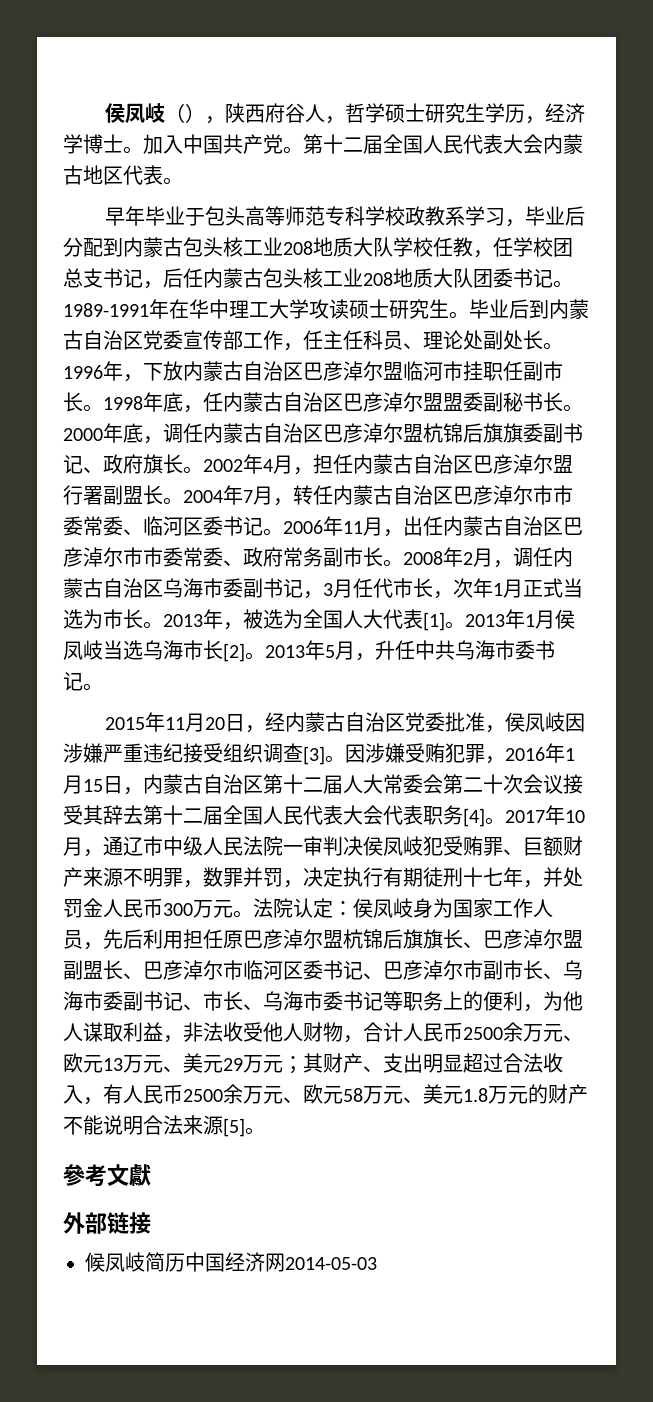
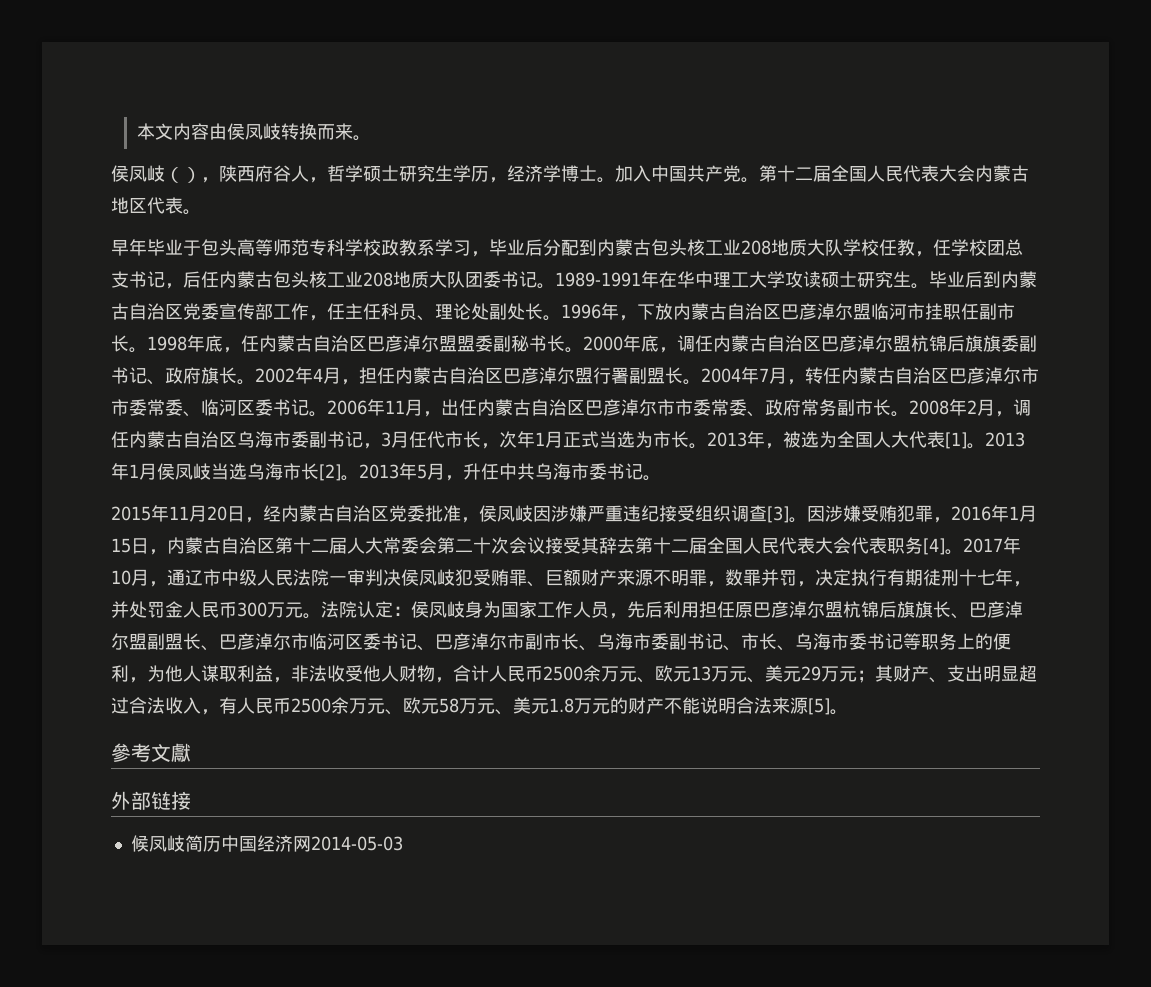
+ 本文内容由侯凤岐转换而来。

